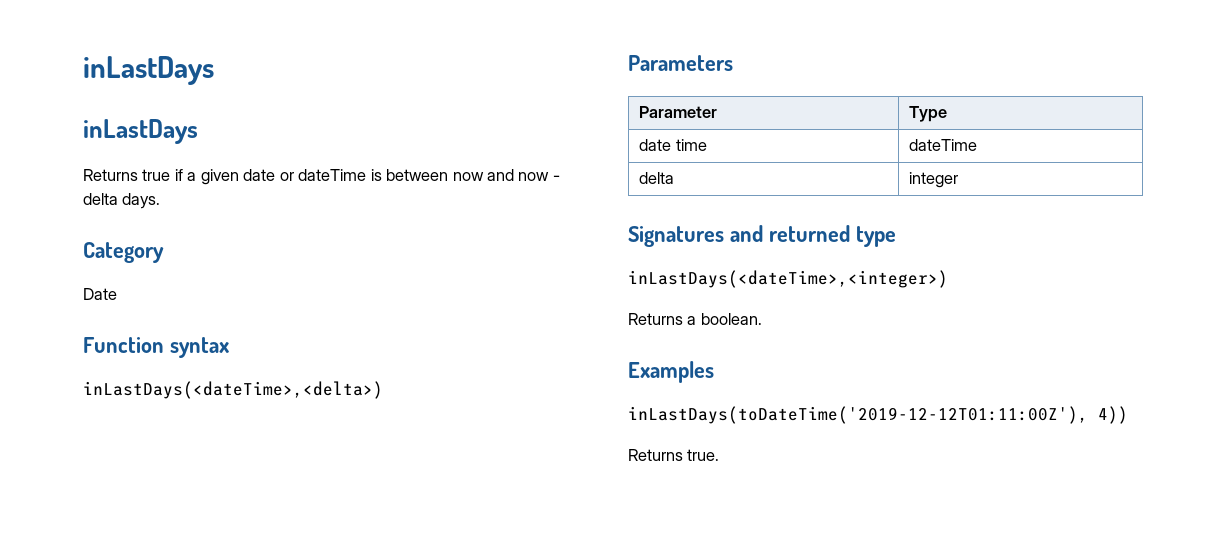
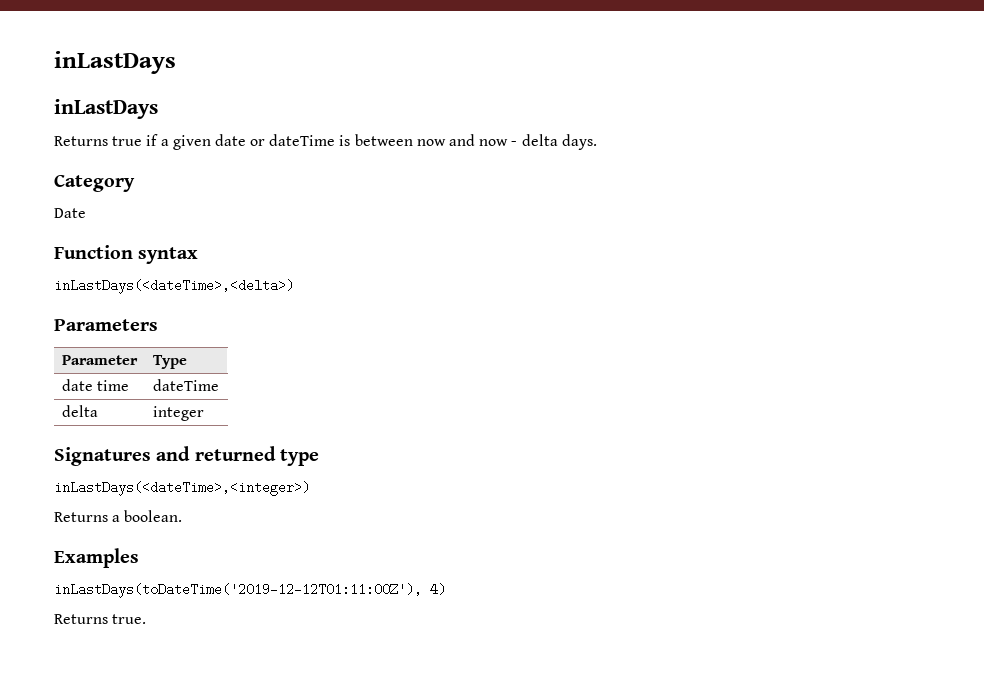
- inLastDays(toDateTime('2019-12-12T01:11:00Z'), 4))
+ inLastDays(toDateTime('2019-12-12T01:11:00Z'), 4)

